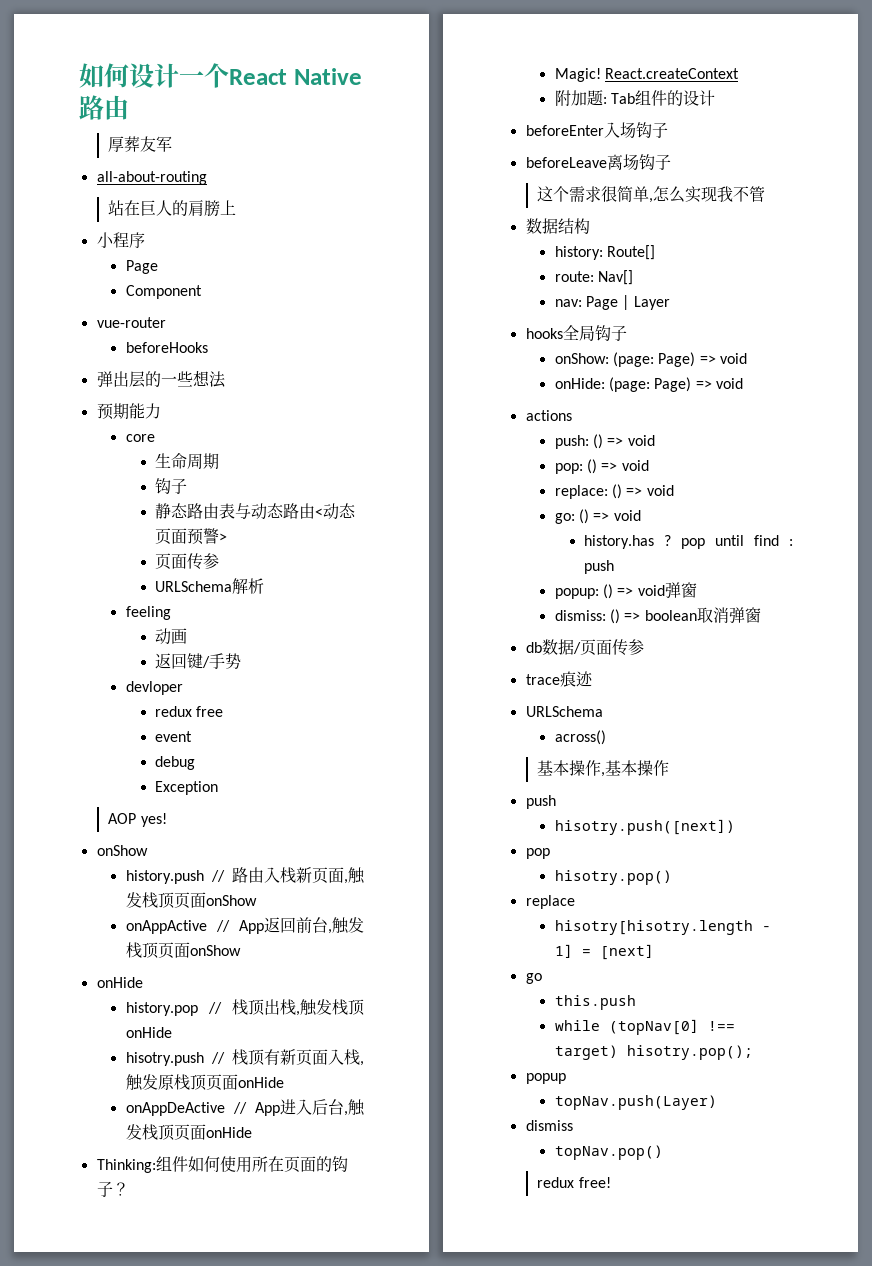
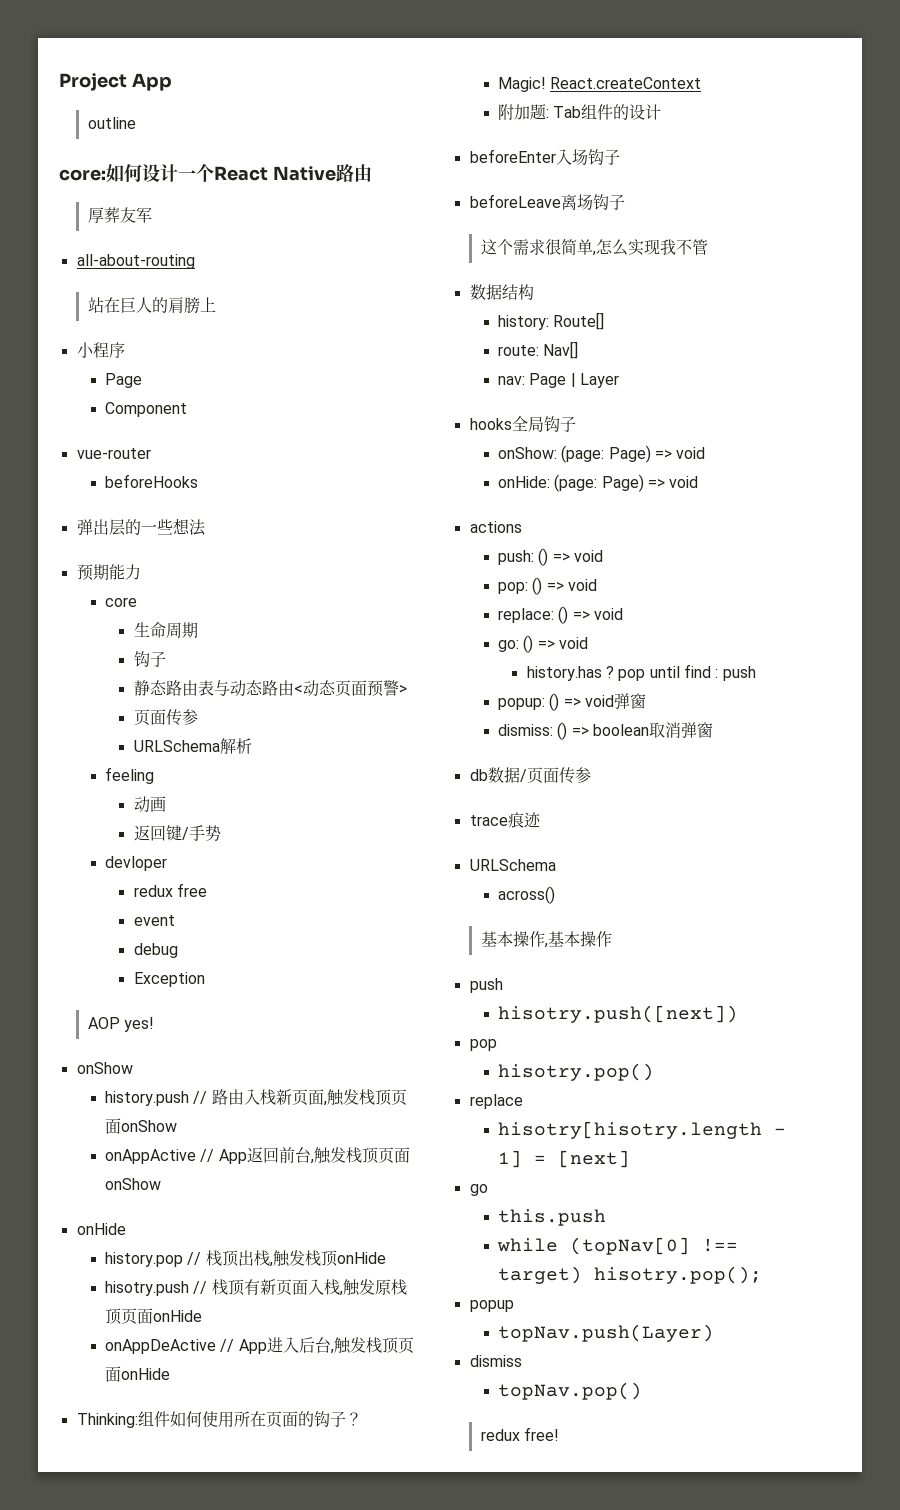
- 如何设计一个React Native路由
+ Project App
+ outline
+ core:如何设计一个React Native路由

